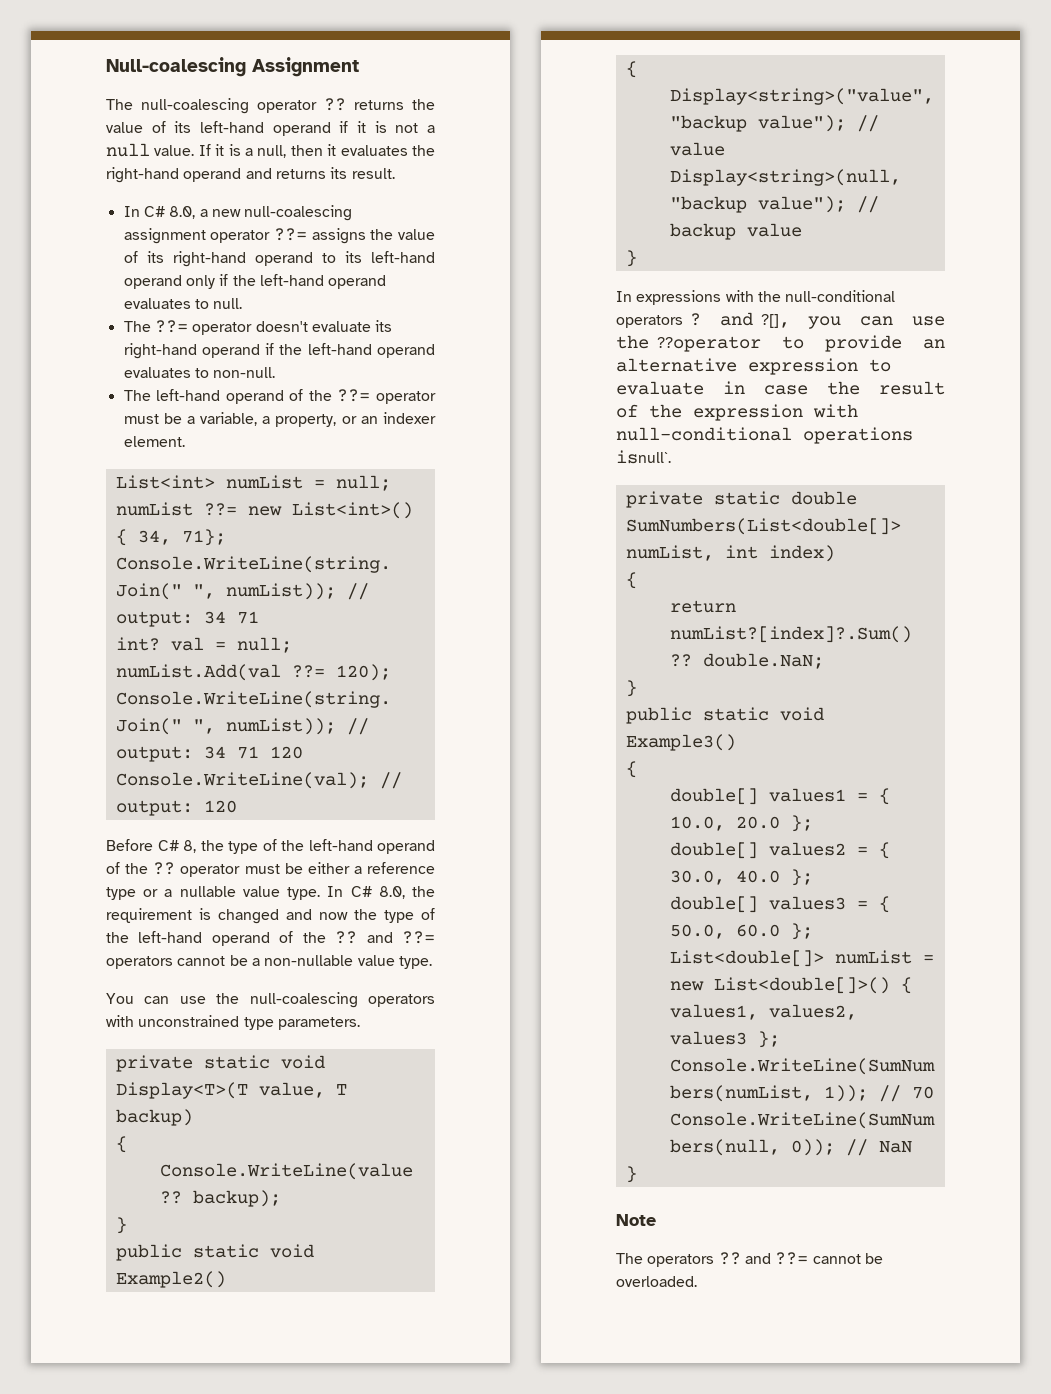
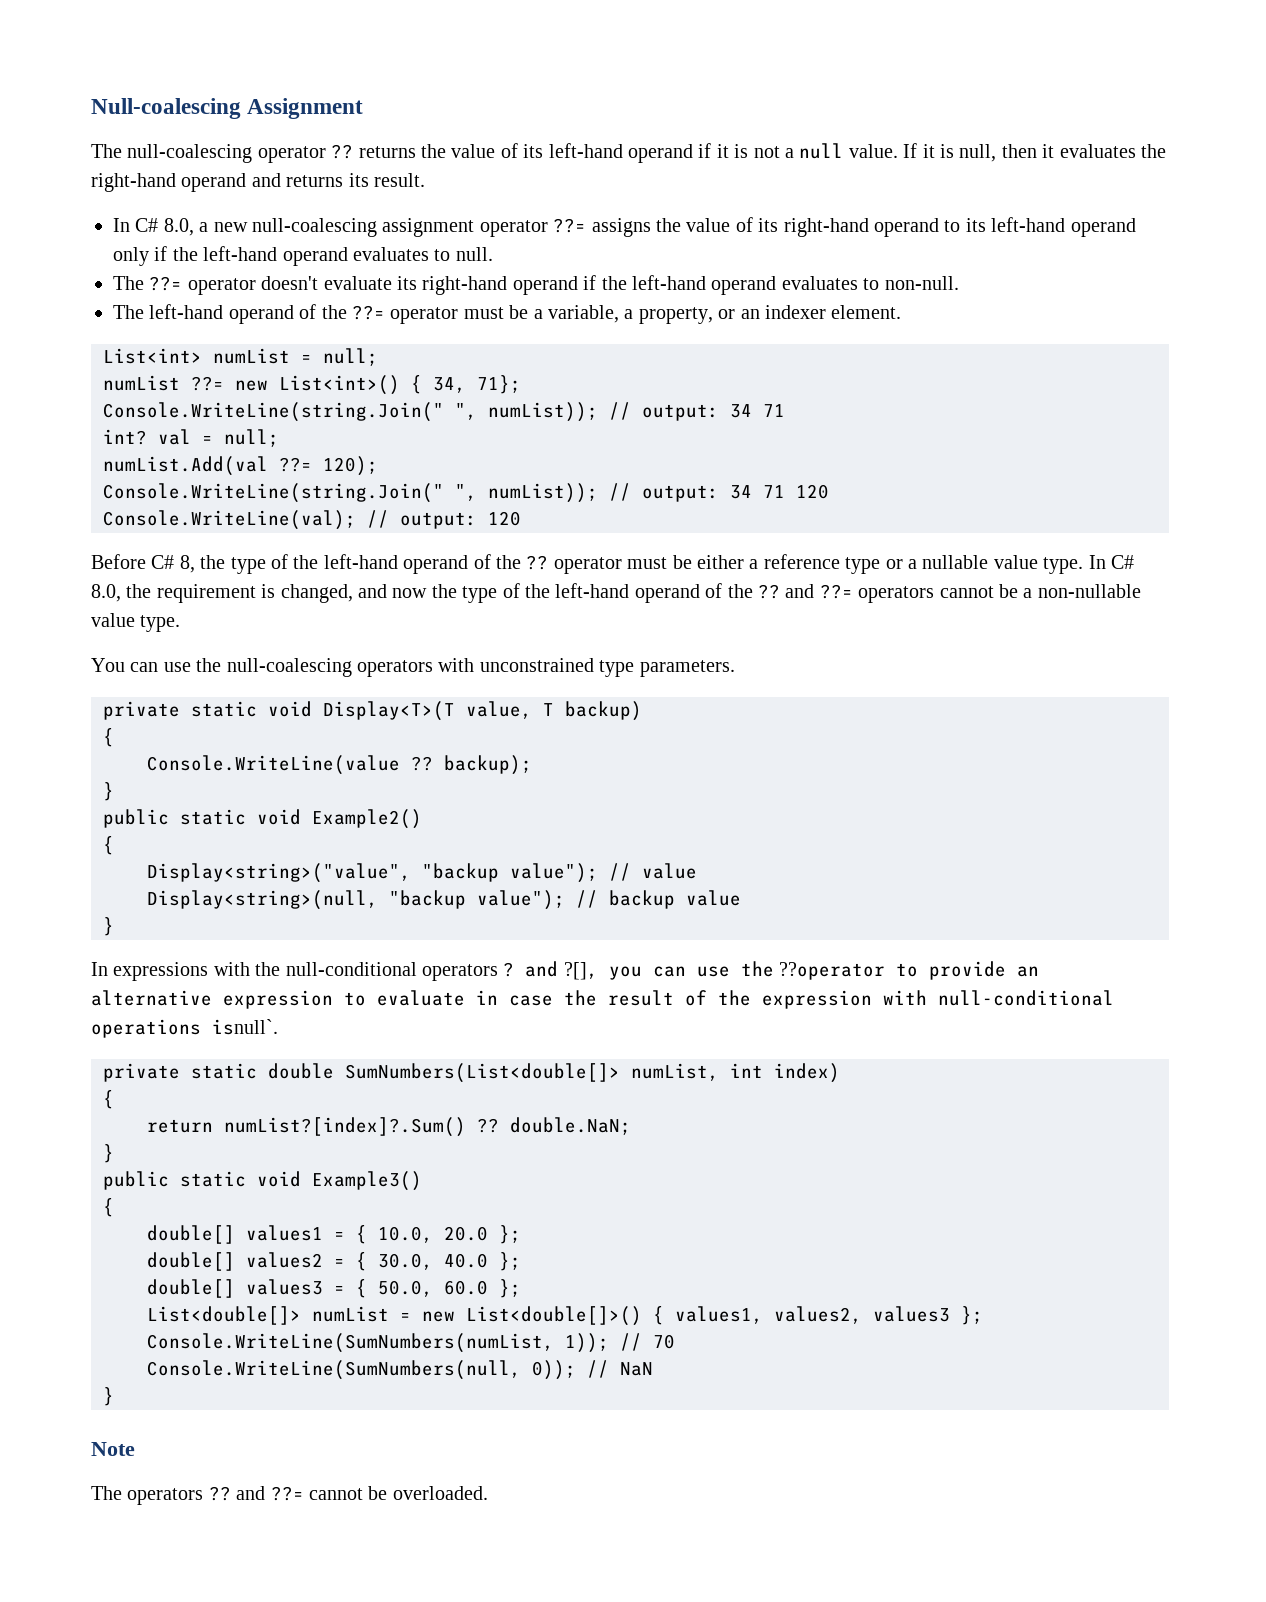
- If it is a null, then it evaluates the right-hand operand and returns its result.
+ If it is null, then it evaluates the right-hand operand and returns its result.
- In C# 8.0, the requirement is changed and now the type of the left-hand operand of the ?? and ??= operators cannot be a non-nullable value type.
+ In C# 8.0, the requirement is changed, and now the type of the left-hand operand of the ?? and ??= operators cannot be a non-nullable value type.

